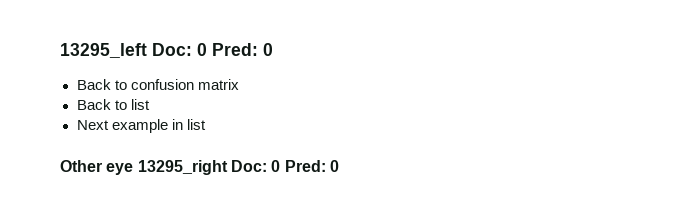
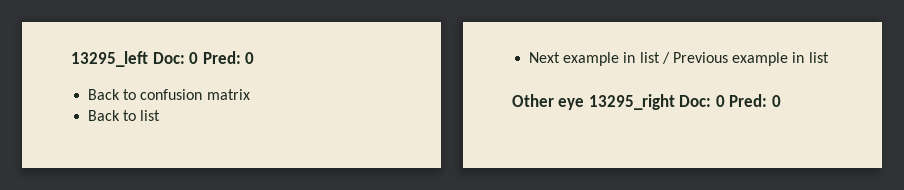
- Next example in list
+ Next example in list / Previous example in list

